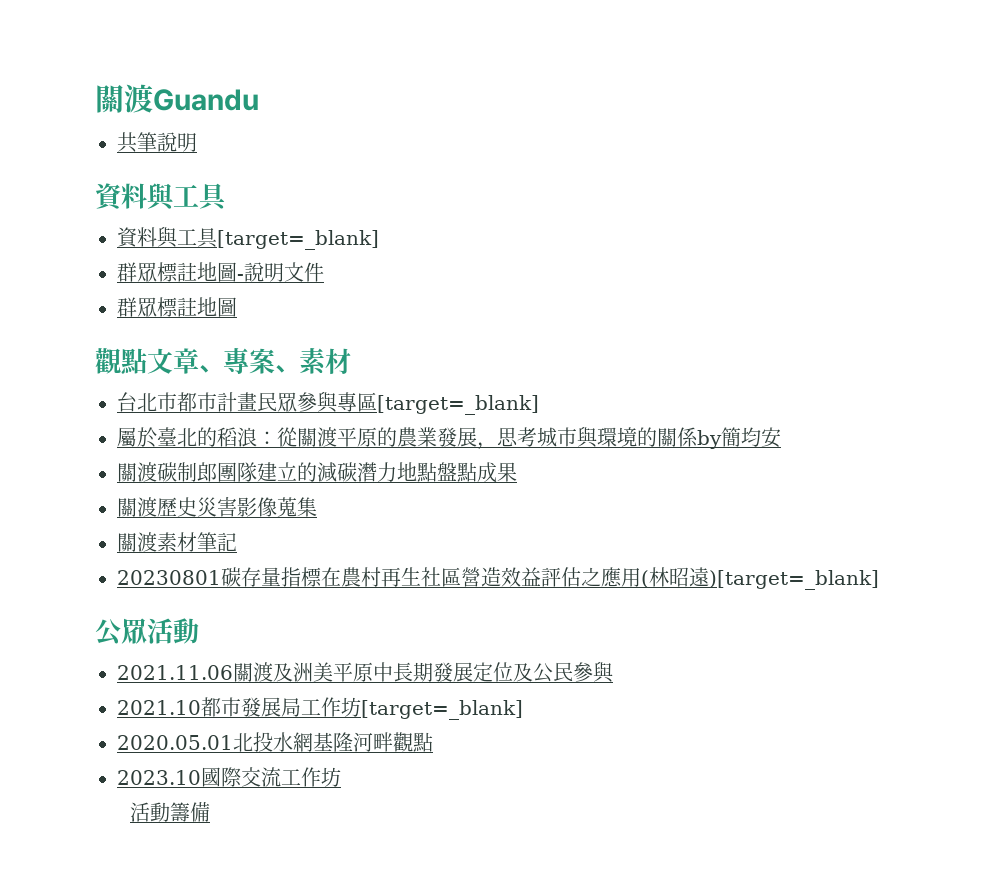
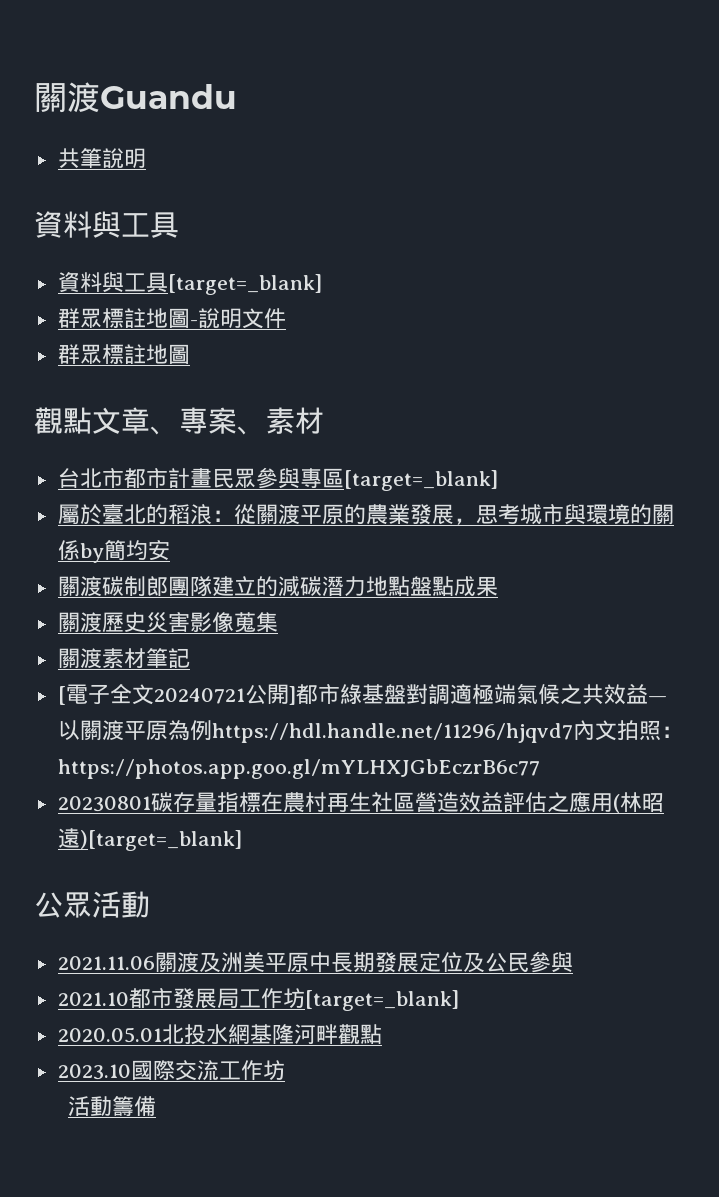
+ [電子全文20240721公開]都市綠基盤對調適極端氣候之共效益—以關渡平原為例https://hdl.handle.net/11296/hjqvd7內文拍照：https://photos.app.goo.gl/mYLHXJGbEczrB6c77

